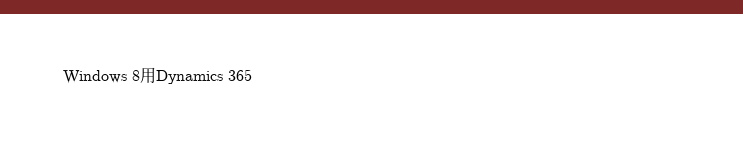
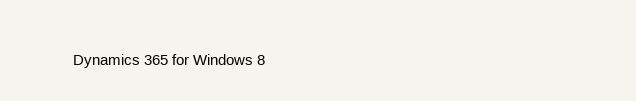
- Windows 8用Dynamics 365
+ Dynamics 365 for Windows 8

